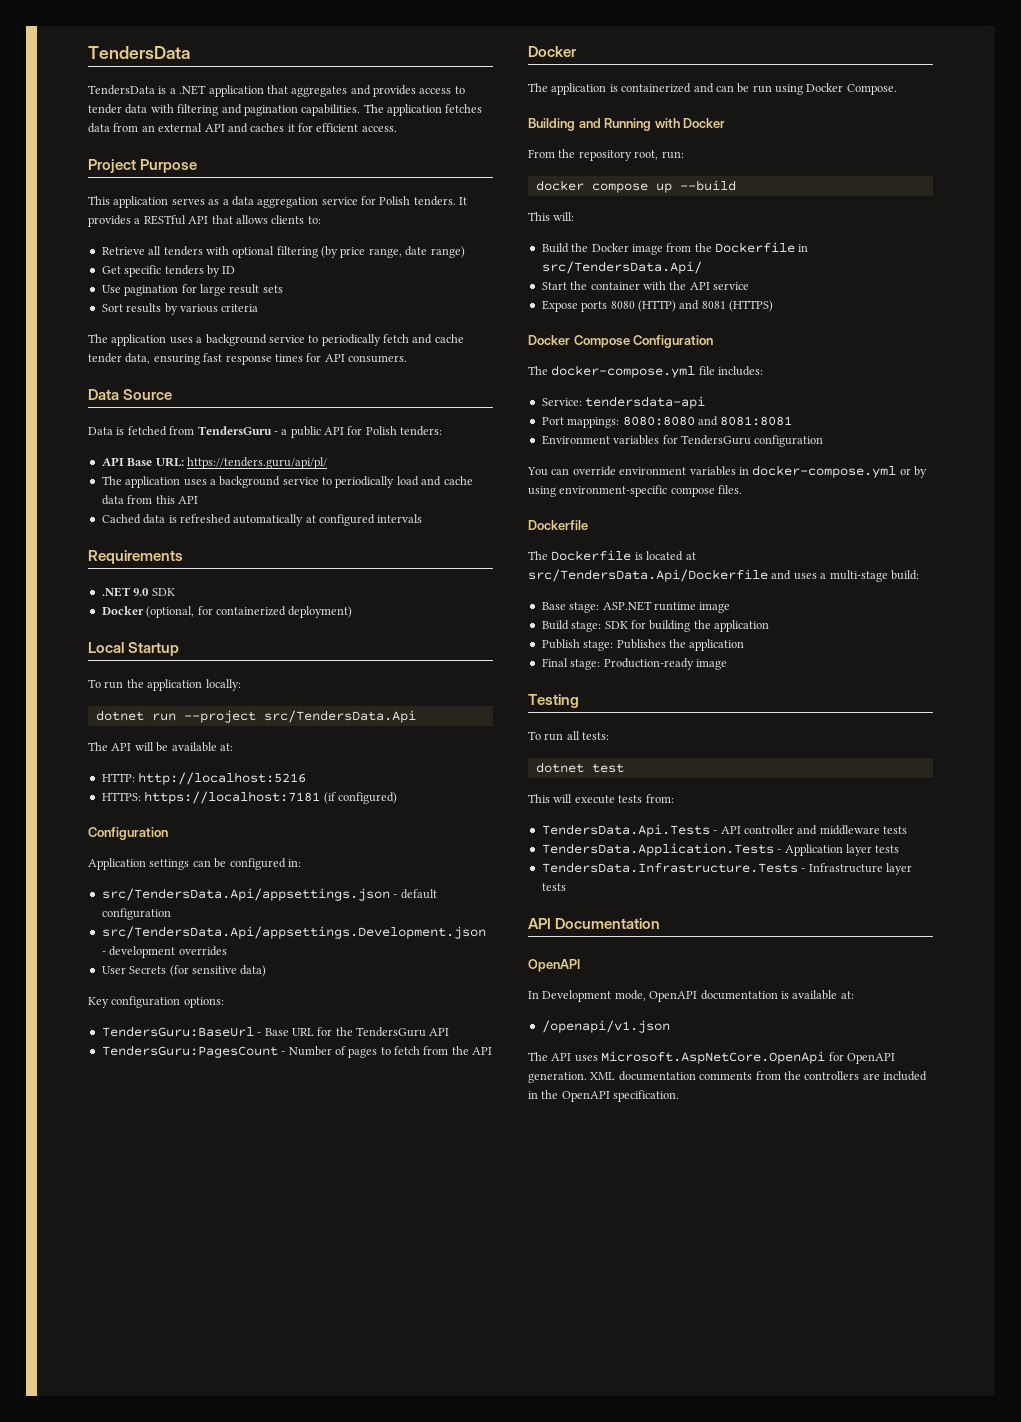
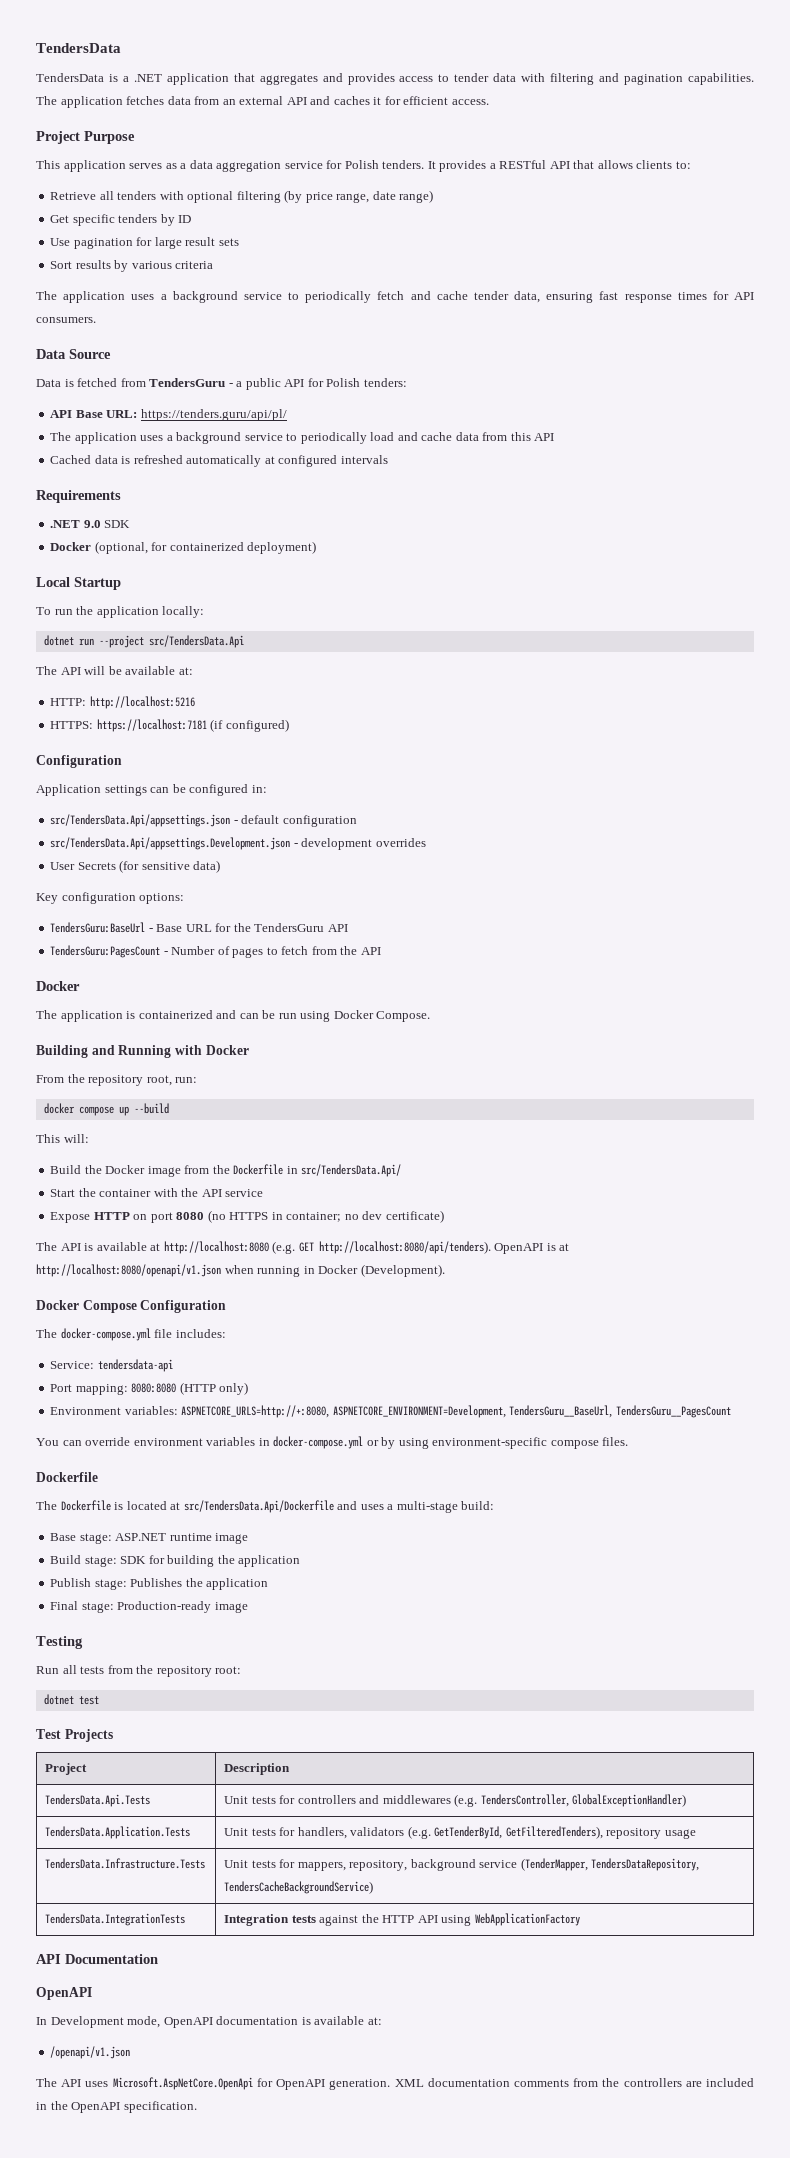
- Expose ports 8080 (HTTP) and 8081 (HTTPS)
+ Expose HTTP on port 8080 (no HTTPS in container; no dev certificate)
+ The API is available at http://localhost:8080 (e.g. GET http://localhost:8080/api/tenders). OpenAPI is at http://localhost:8080/openapi/v1.json when running in Docker (Development).
- Port mappings: 8080:8080 and 8081:8081
- Environment variables for TendersGuru configuration
+ Port mapping: 8080:8080 (HTTP only)
+ Environment variables: ASPNETCORE_URLS=http://+:8080, ASPNETCORE_ENVIRONMENT=Development, TendersGuru__BaseUrl, TendersGuru__PagesCount
- To run all tests:
+ Run all tests from the repository root:
  dotnet test
- This will execute tests from:
- TendersData.Api.Tests - API controller and middleware tests
- TendersData.Application.Tests - Application layer tests
- TendersData.Infrastructure.Tests - Infrastructure layer tests
+ Test Projects
+ Project | Description
+ TendersData.Api.Tests | Unit tests for controllers and middlewares (e.g. TendersController, GlobalExceptionHandler)
+ TendersData.Application.Tests | Unit tests for handlers, validators (e.g. GetTenderById, GetFilteredTenders), repository usage
+ TendersData.Infrastructure.Tests | Unit tests for mappers, repository, background service (TenderMapper, TendersDataRepository, TendersCacheBackgroundService)
+ TendersData.IntegrationTests | Integration tests against the HTTP API using WebApplicationFactory

